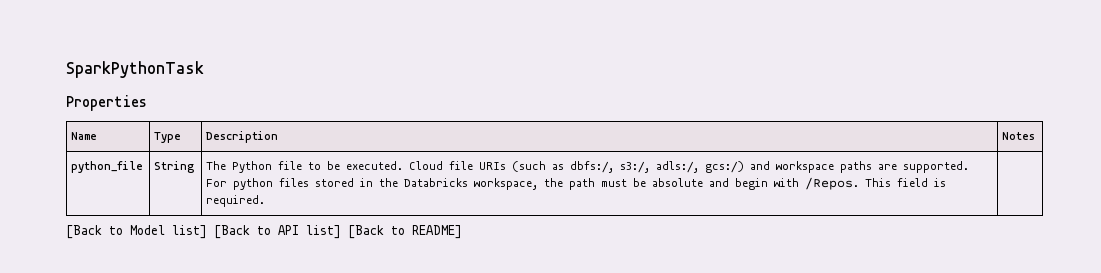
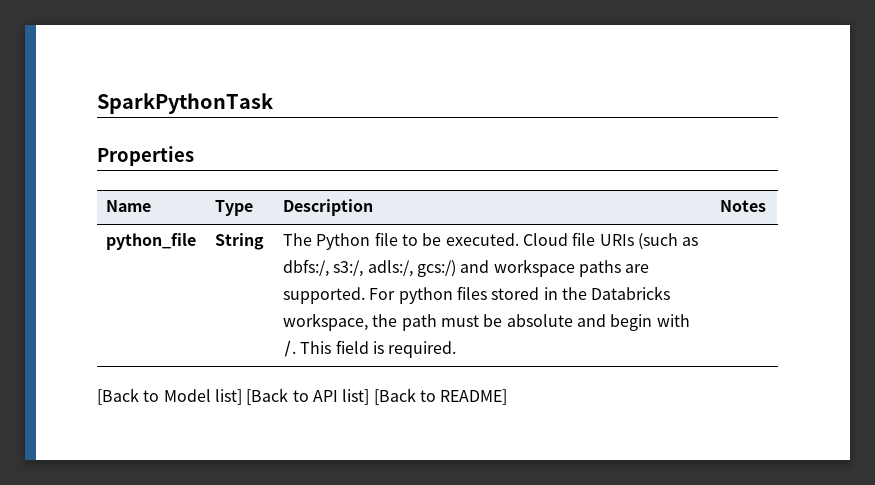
- For python files stored in the Databricks workspace, the path must be absolute and begin with /Repos.
+ For python files stored in the Databricks workspace, the path must be absolute and begin with /.

